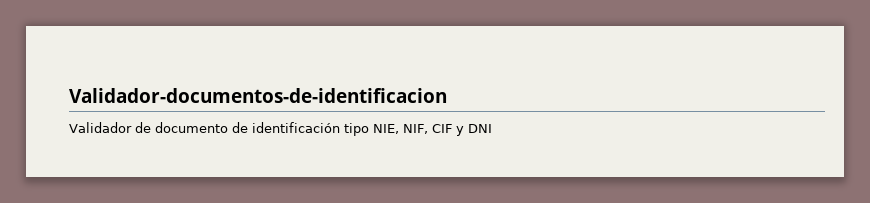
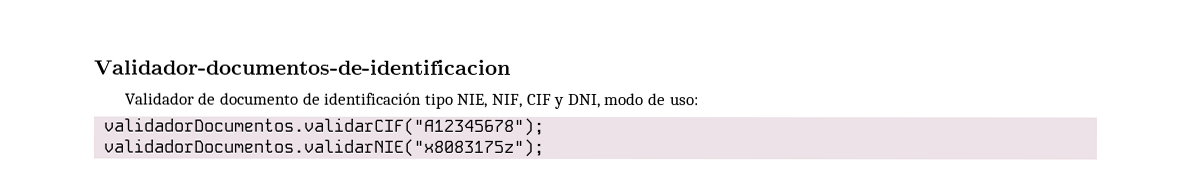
- Validador de documento de identificación tipo NIE, NIF, CIF y DNI
+ Validador de documento de identificación tipo NIE, NIF, CIF y DNI, modo de uso:
+ validadorDocumentos.validarCIF("A12345678");
+ validadorDocumentos.validarNIE("x8083175z");

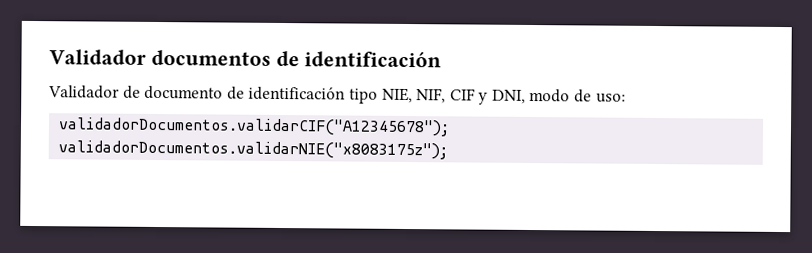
- Validador-documentos-de-identificacion
+ Validador documentos de identificación

